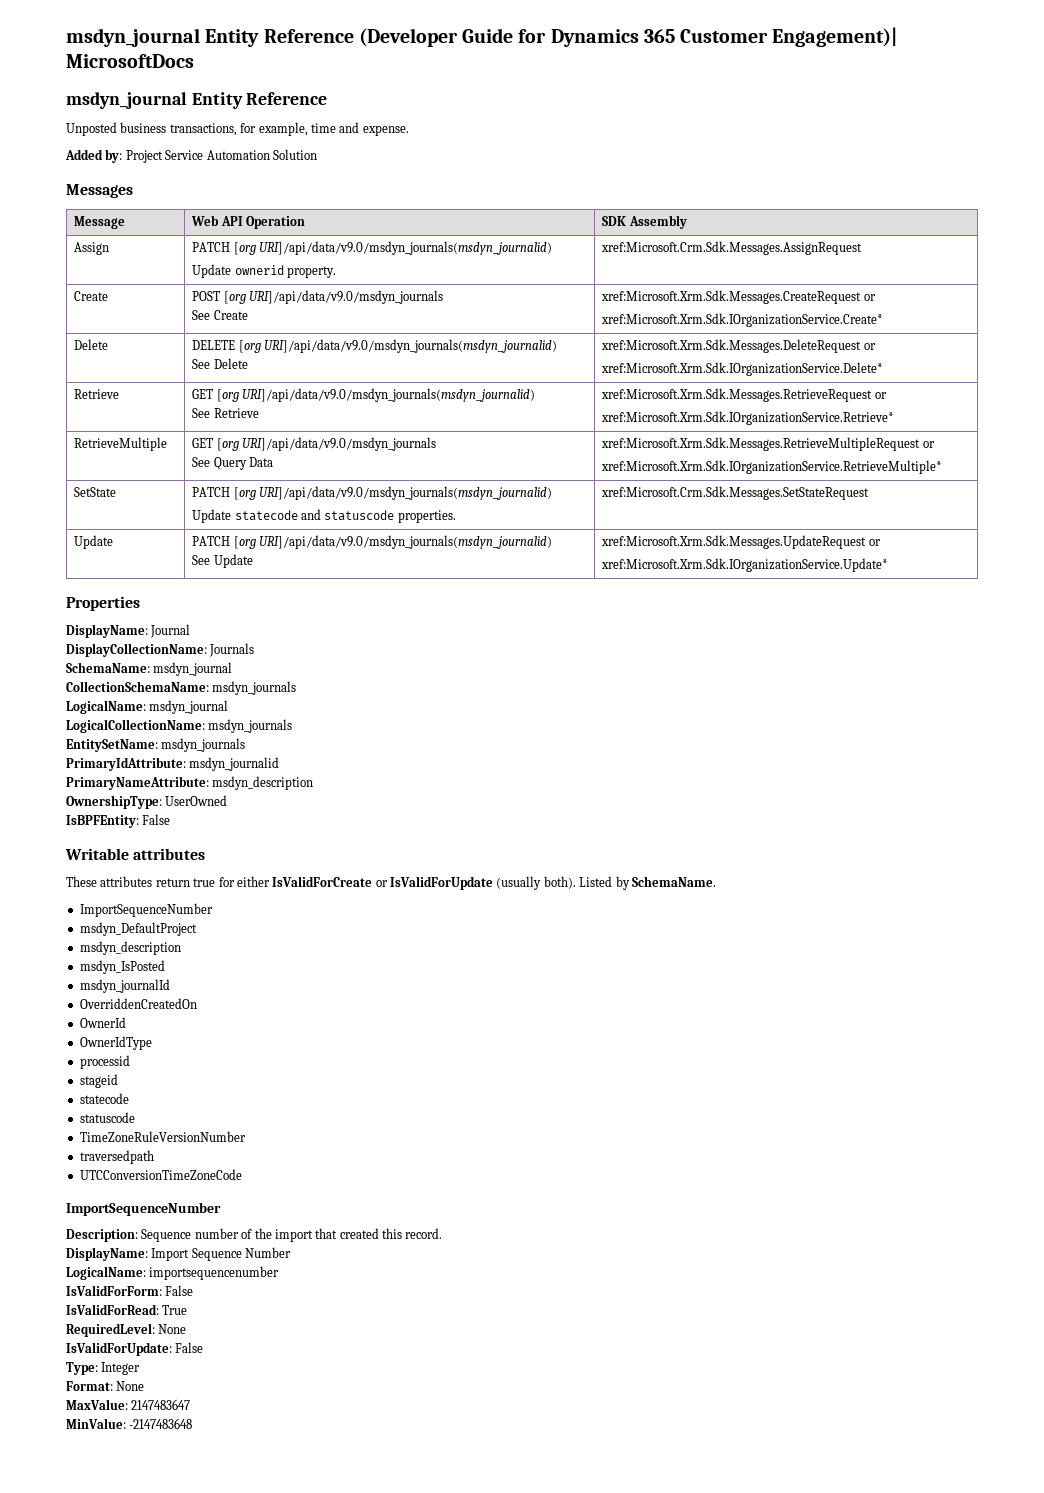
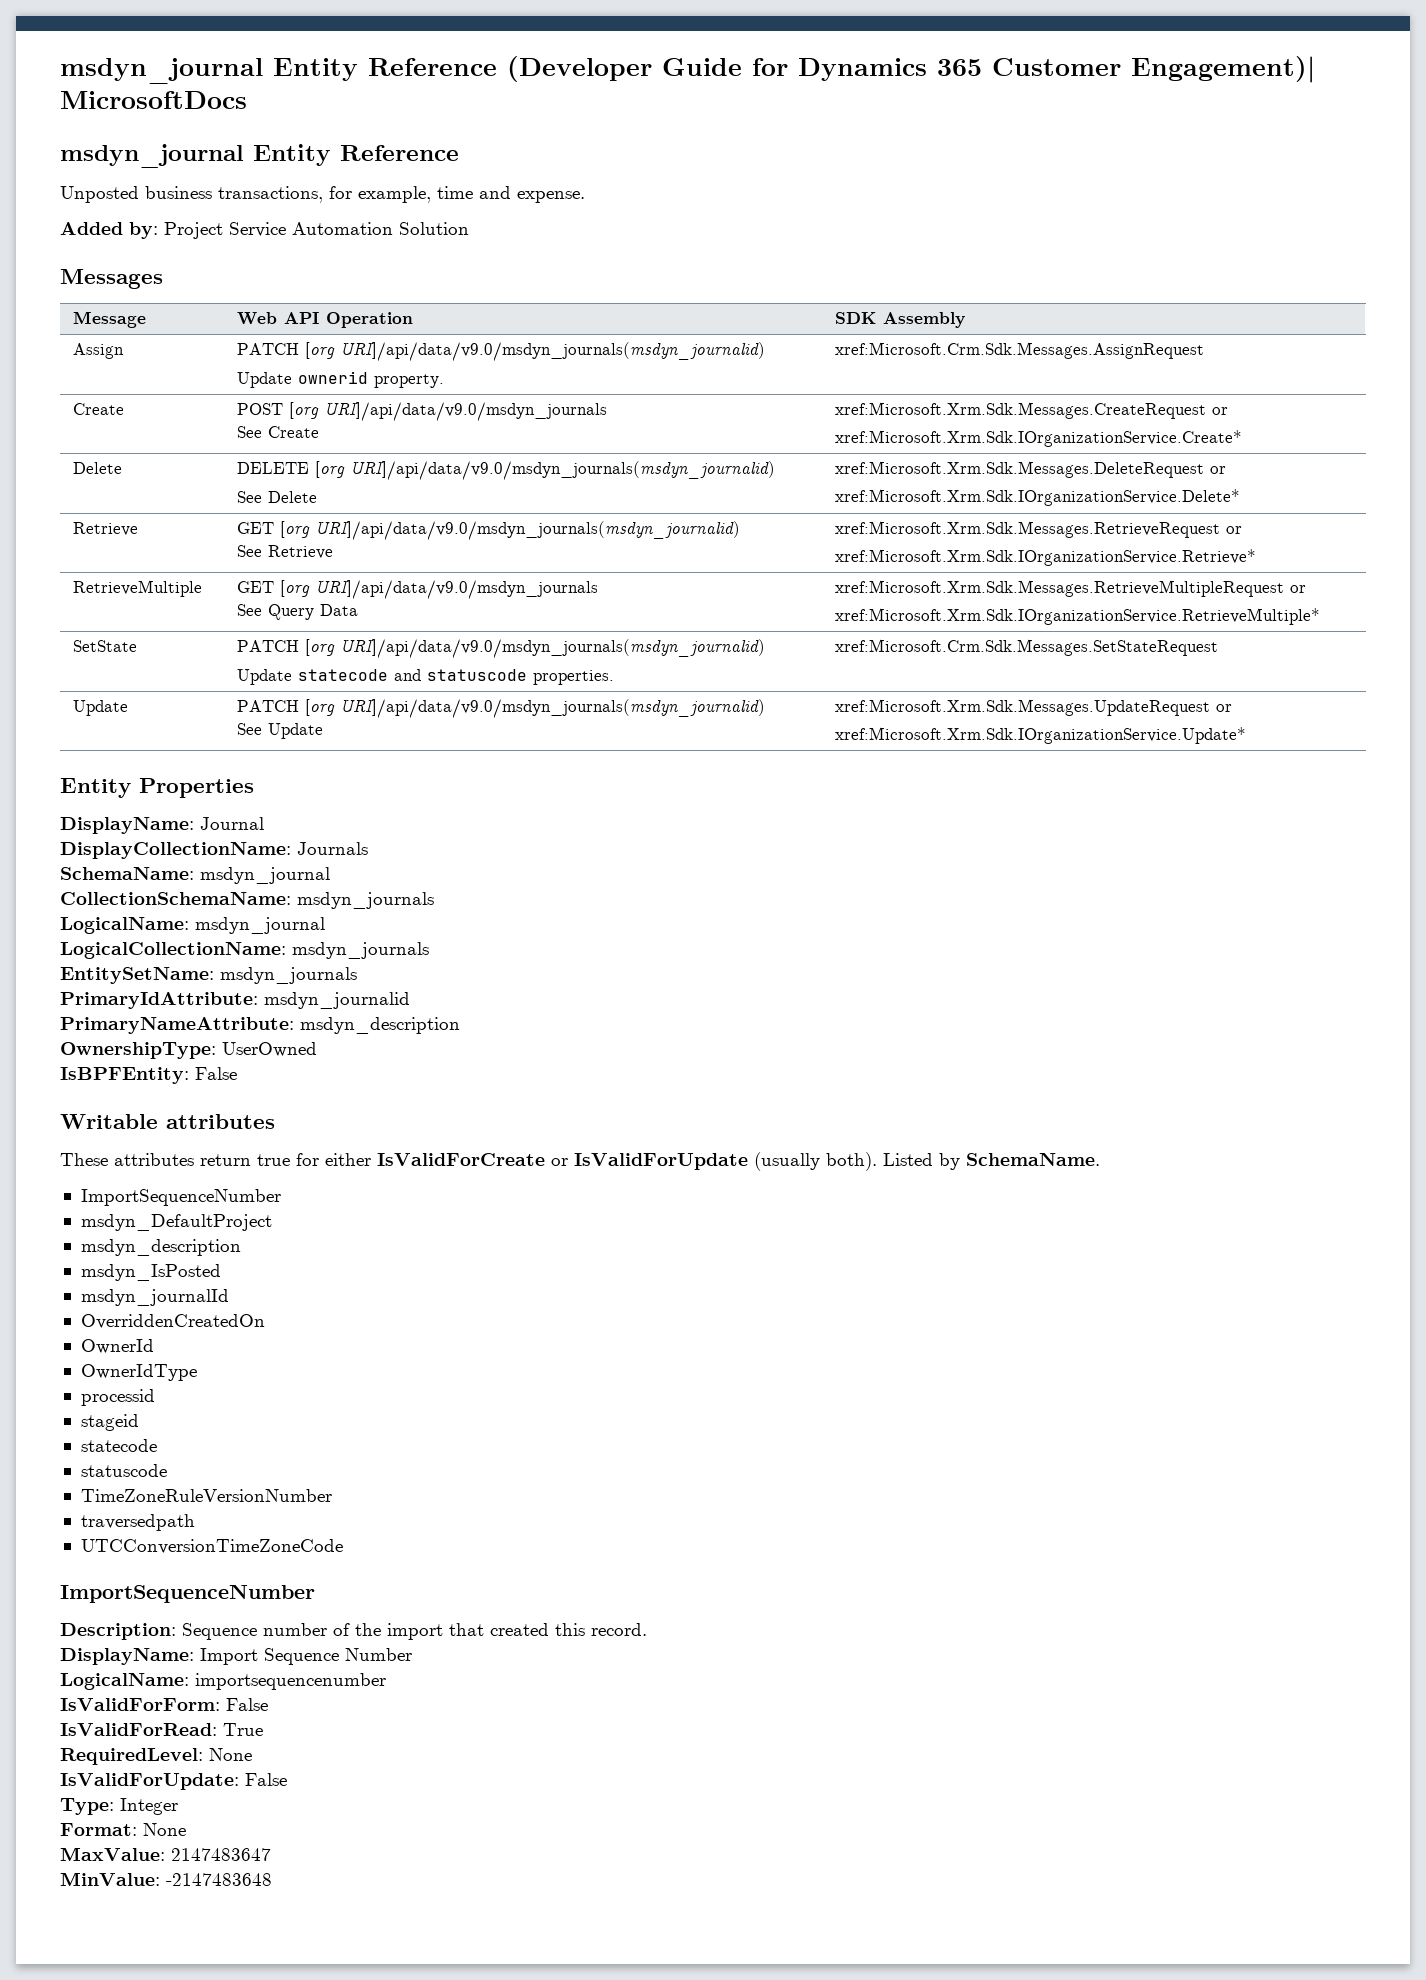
- Properties
+ Entity Properties

